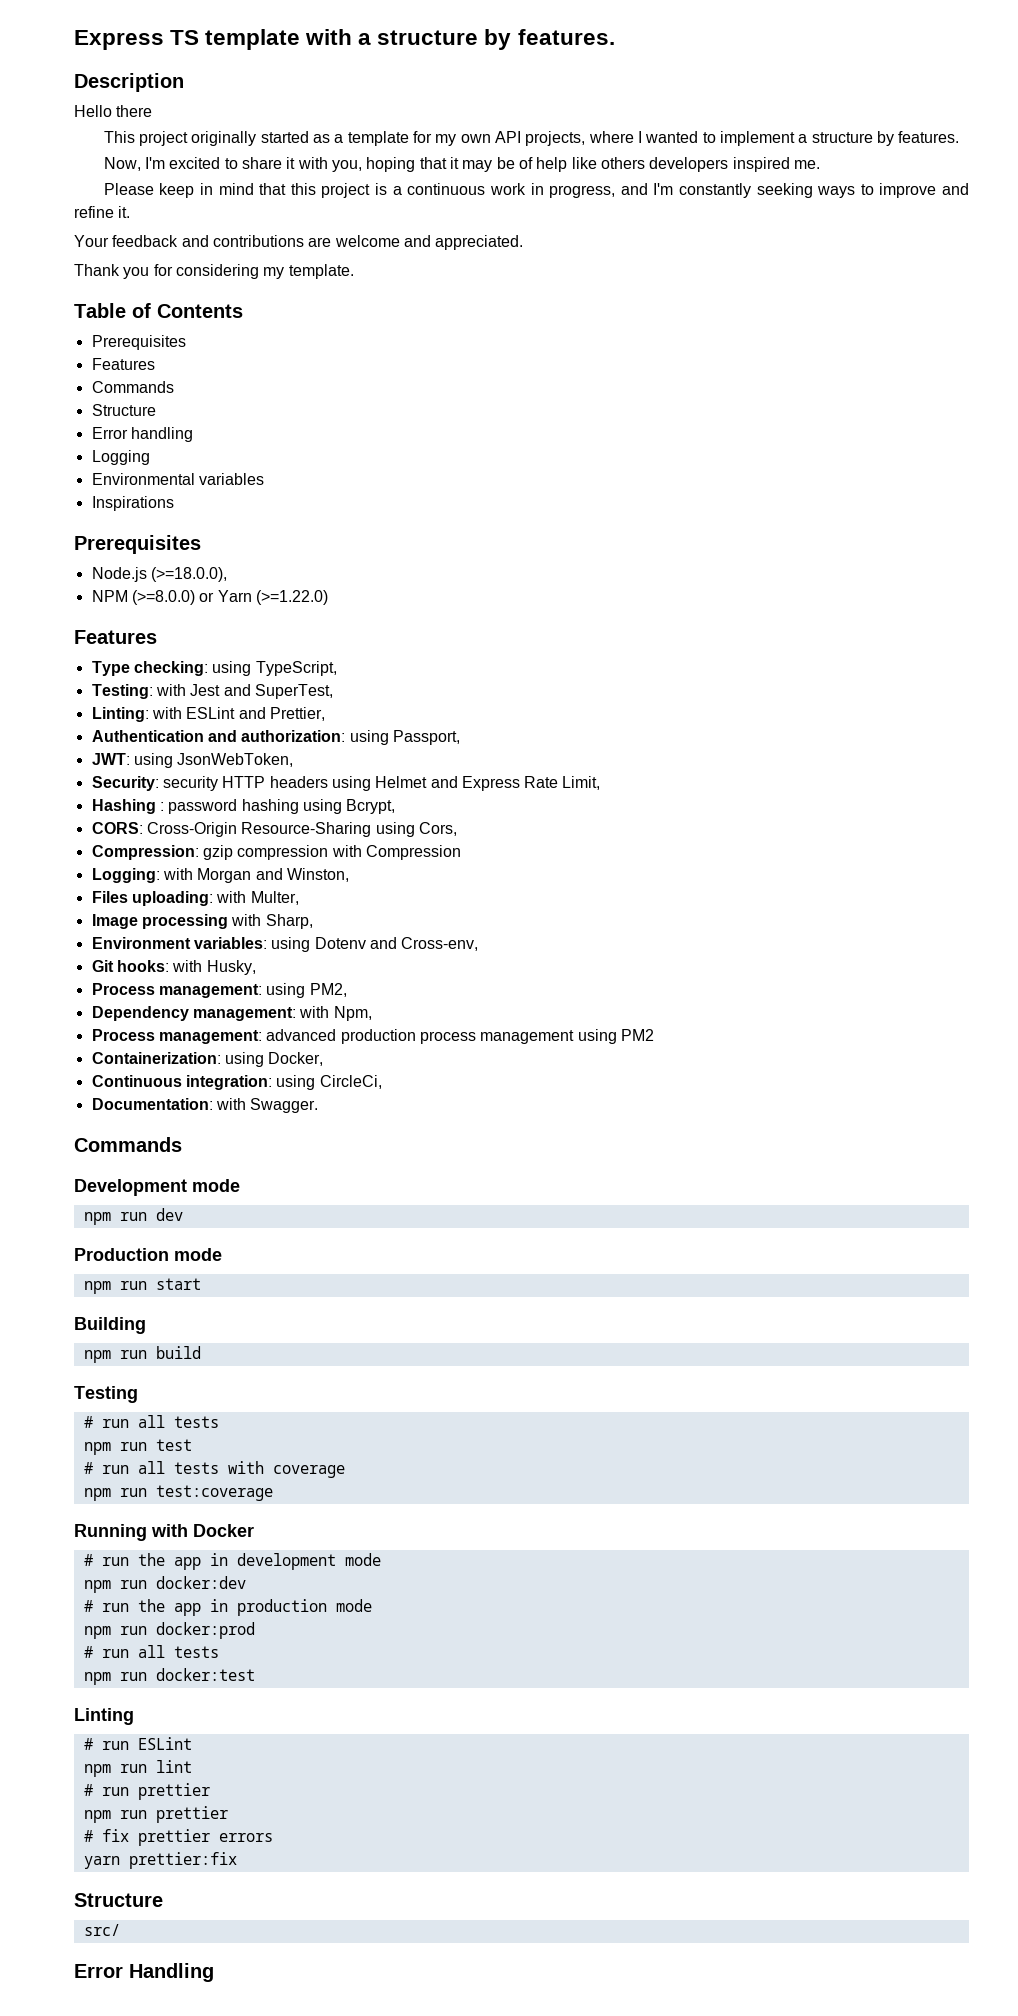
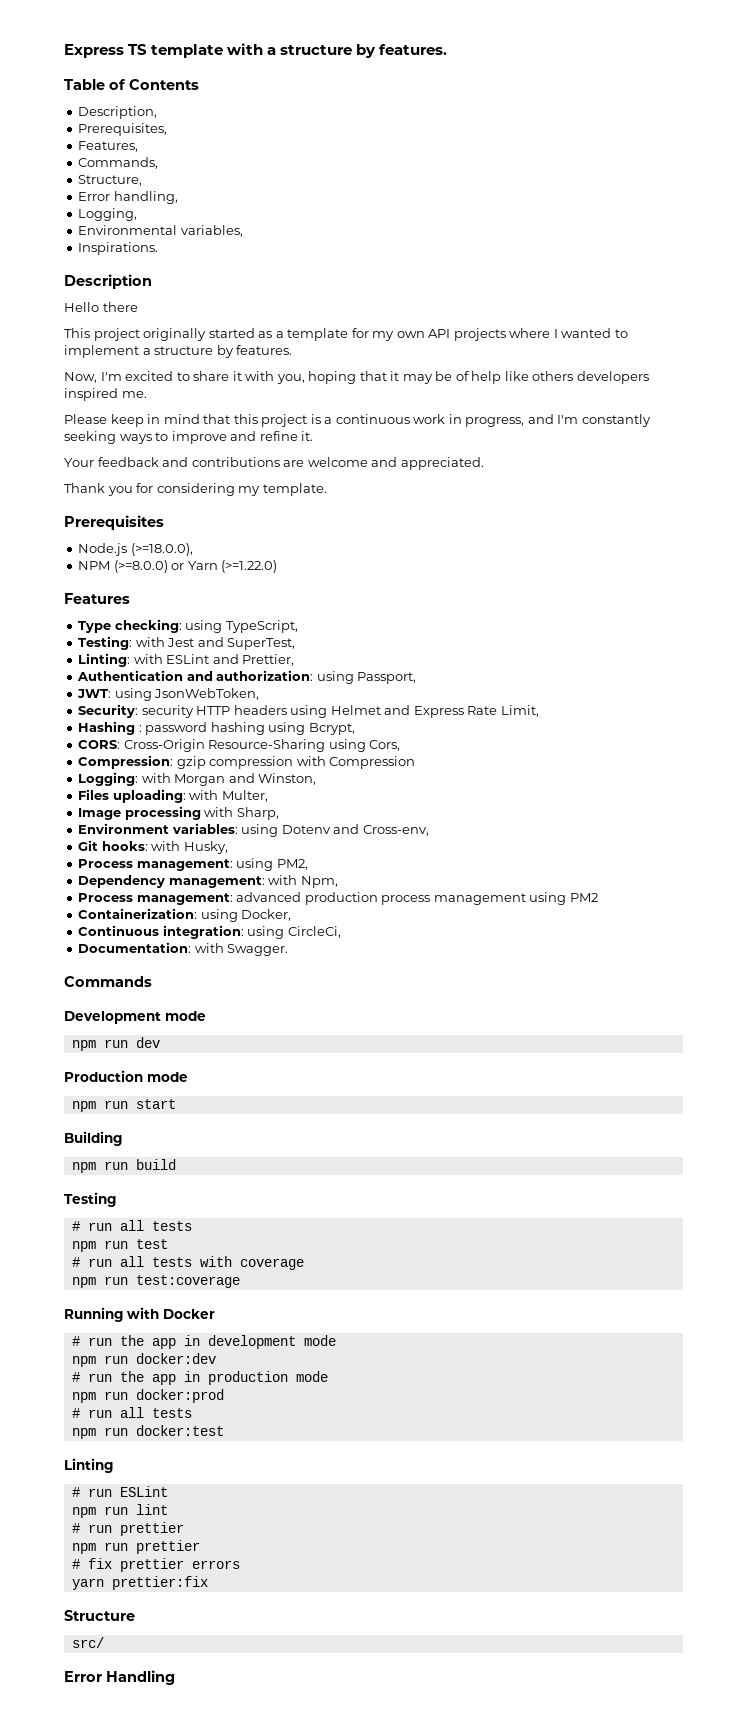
+ Table of Contents
+ Description,
+ Prerequisites,
+ Features,
+ Commands,
+ Structure,
+ Error handling,
+ Logging,
+ Environmental variables,
+ Inspirations.
- This project originally started as a template for my own API projects, where I wanted to implement a structure by features.
+ This project originally started as a template for my own API projects where I wanted to implement a structure by features.
- Table of Contents
- Prerequisites
- Features
- Commands
- Structure
- Error handling
- Logging
- Environmental variables
- Inspirations

